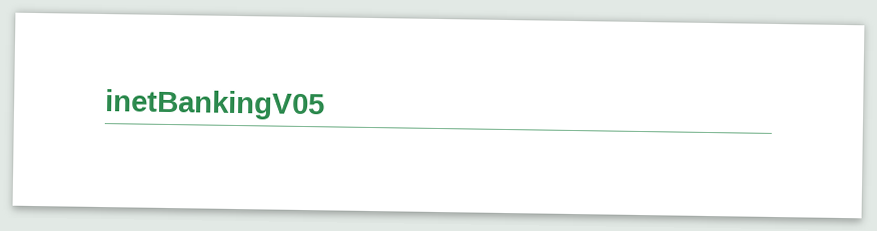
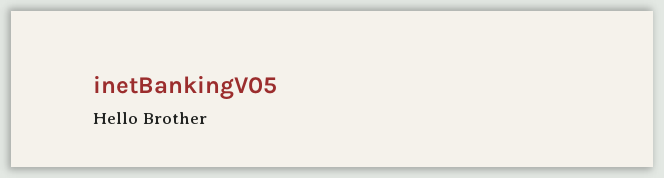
+ Hello Brother

